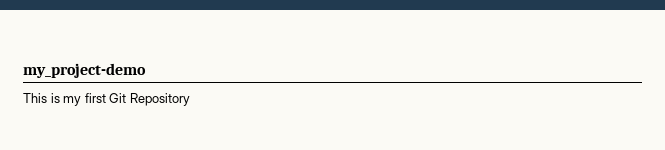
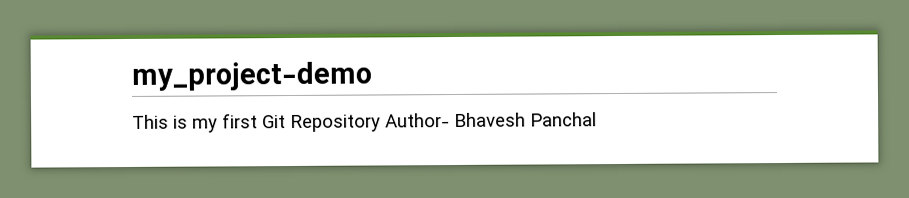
- This is my first Git Repository
+ This is my first Git Repository Author- Bhavesh Panchal

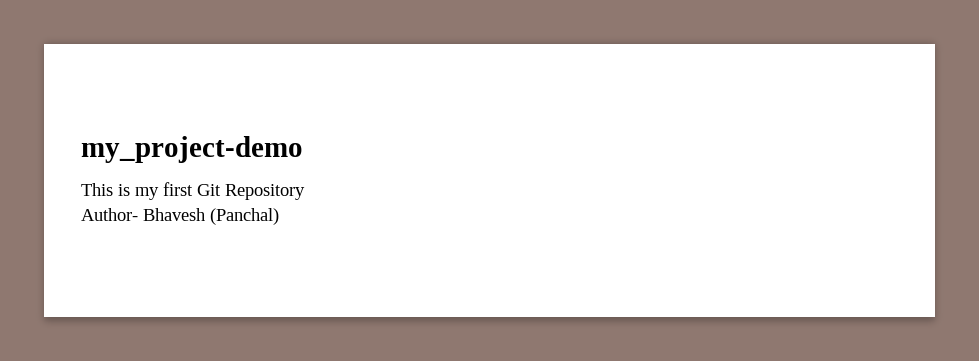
- This is my first Git Repository Author- Bhavesh Panchal
+ This is my first Git Repository
+ Author- Bhavesh (Panchal)

